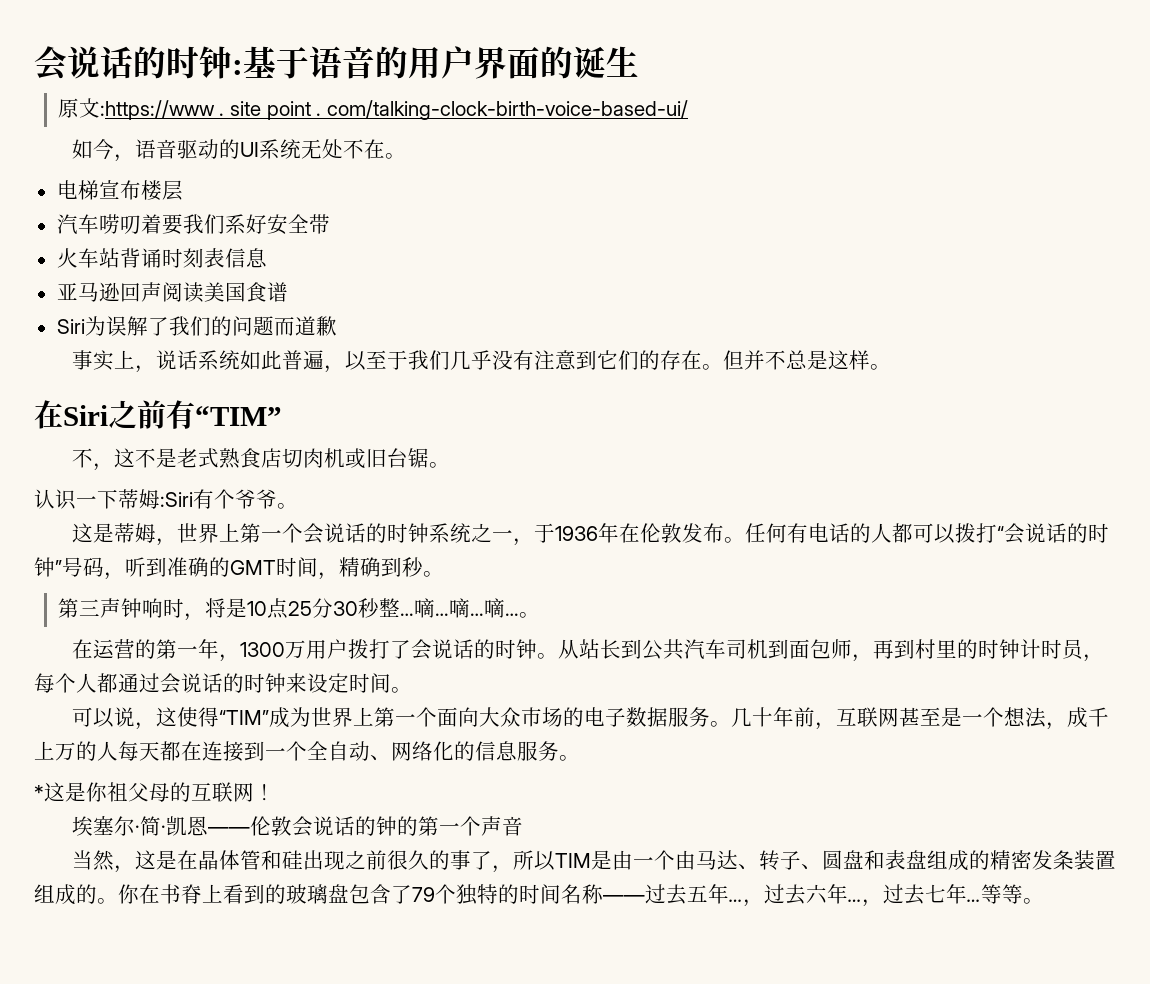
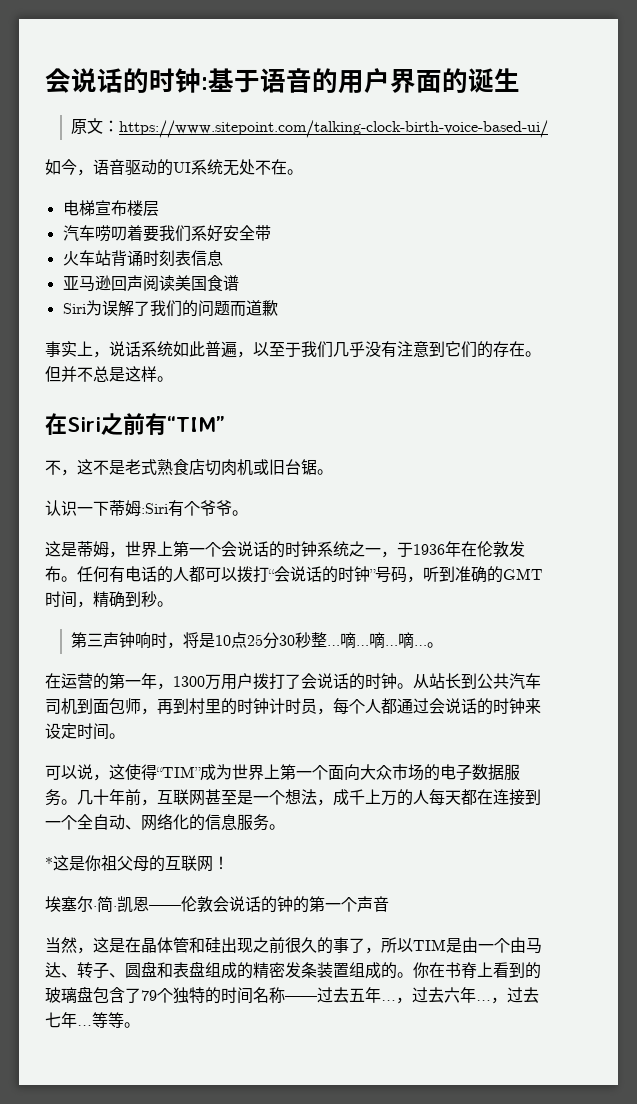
- 原文:https://www . site point . com/talking-clock-birth-voice-based-ui/
+ 原文：https://www.sitepoint.com/talking-clock-birth-voice-based-ui/

